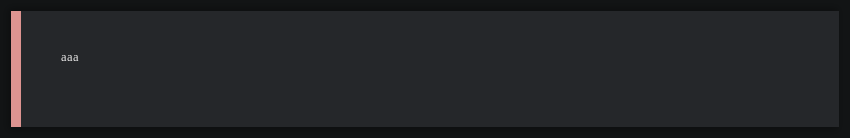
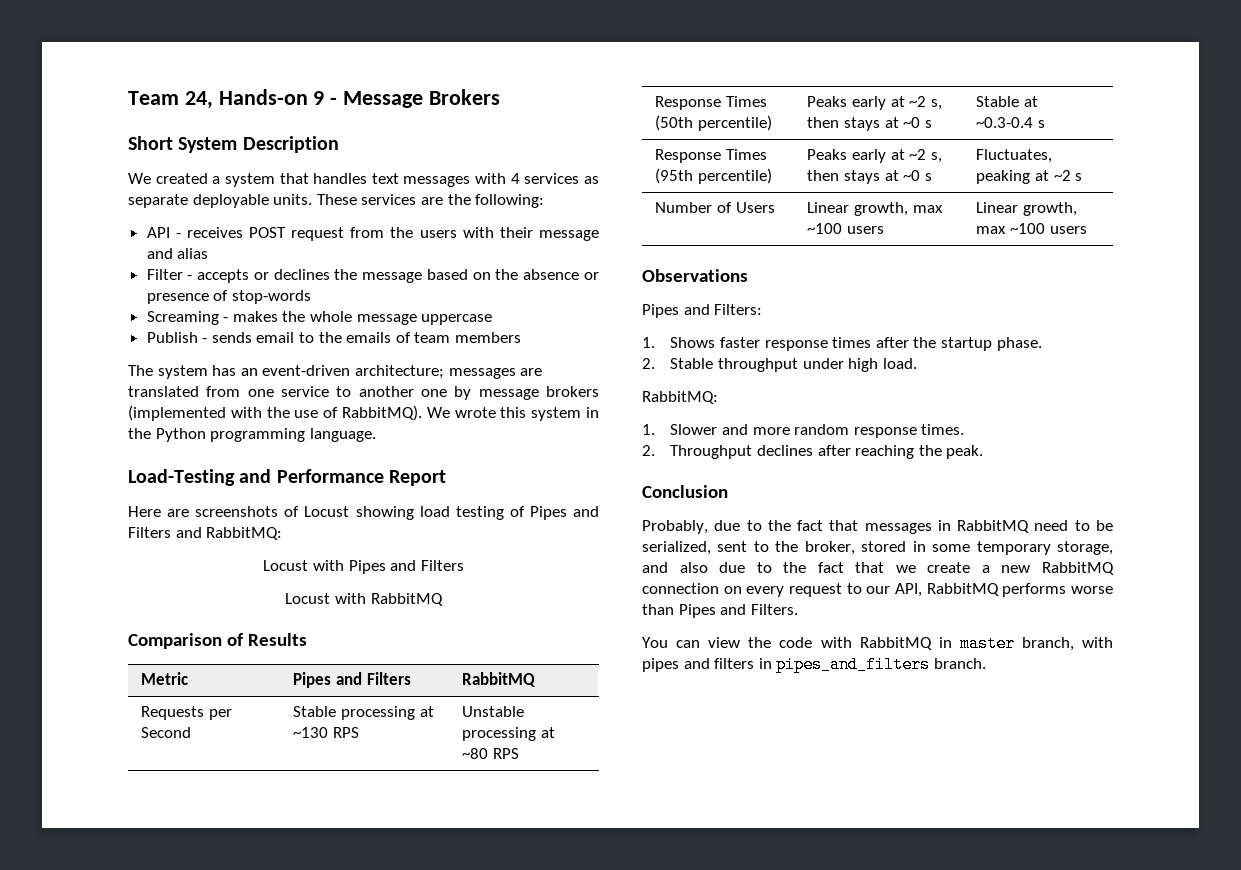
- aaa
+ Team 24, Hands-on 9 - Message Brokers
+ Short System Description
+ We created a system that handles text messages with 4 services as separate deployable units. These services are the following:
+ API - receives POST request from the users with their message and alias
+ Filter - accepts or declines the message based on the absence or presence of stop-words
+ Screaming - makes the whole message uppercase
+ Publish - sends email to the emails of team members
+ The system has an event-driven architecture; messages are translated from one service to another one by message brokers (implemented with the use of RabbitMQ). We wrote this system in the Python programming language.
+ Load-Testing and Performance Report
+ Here are screenshots of Locust showing load testing of Pipes and Filters and RabbitMQ:
+ Locust with Pipes and Filters
+ Locust with RabbitMQ
+ Comparison of Results
+ Metric | Pipes and Filters | RabbitMQ
+ Requests per Second | Stable processing at ~130 RPS | Unstable processing at ~80 RPS
+ Response Times (50th percentile) | Peaks early at ~2 s, then stays at ~0 s | Stable at ~0.3-0.4 s
+ Response Times (95th percentile) | Peaks early at ~2 s, then stays at ~0 s | Fluctuates, peaking at ~2 s
+ Number of Users | Linear growth, max ~100 users | Linear growth, max ~100 users
+ Observations
+ Pipes and Filters:
+ 1. Shows faster response times after the startup phase.
+ 2. Stable throughput under high load.
+ RabbitMQ:
+ 1. Slower and more random response times.
+ 2. Throughput declines after reaching the peak.
+ Conclusion
+ Probably, due to the fact that messages in RabbitMQ need to be serialized, sent to the broker, stored in some temporary storage, and also due to the fact that we create a new RabbitMQ connection on every request to our API, RabbitMQ performs worse than Pipes and Filters.
+ You can view the code with RabbitMQ in master branch, with pipes and filters in pipes_and_filters branch.

